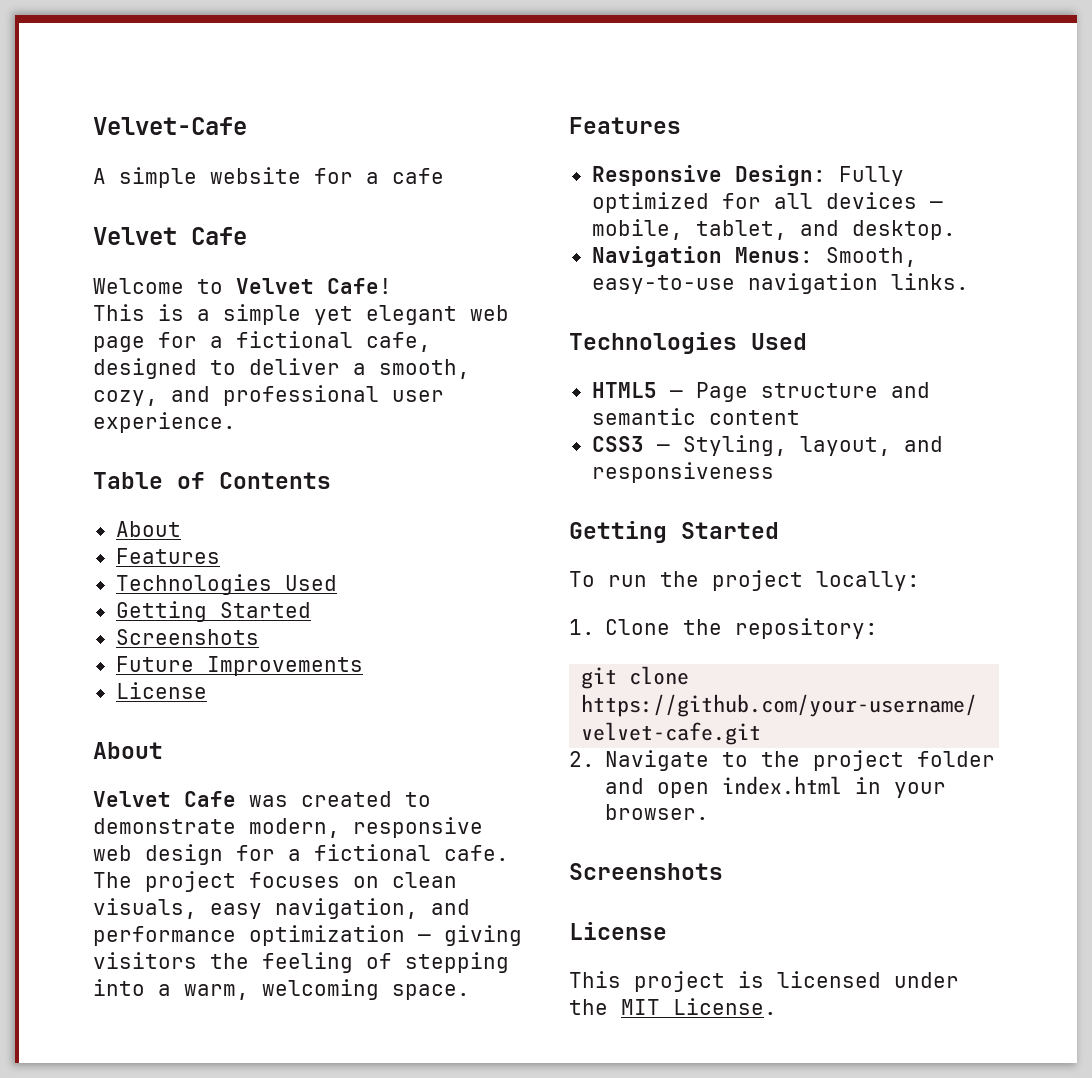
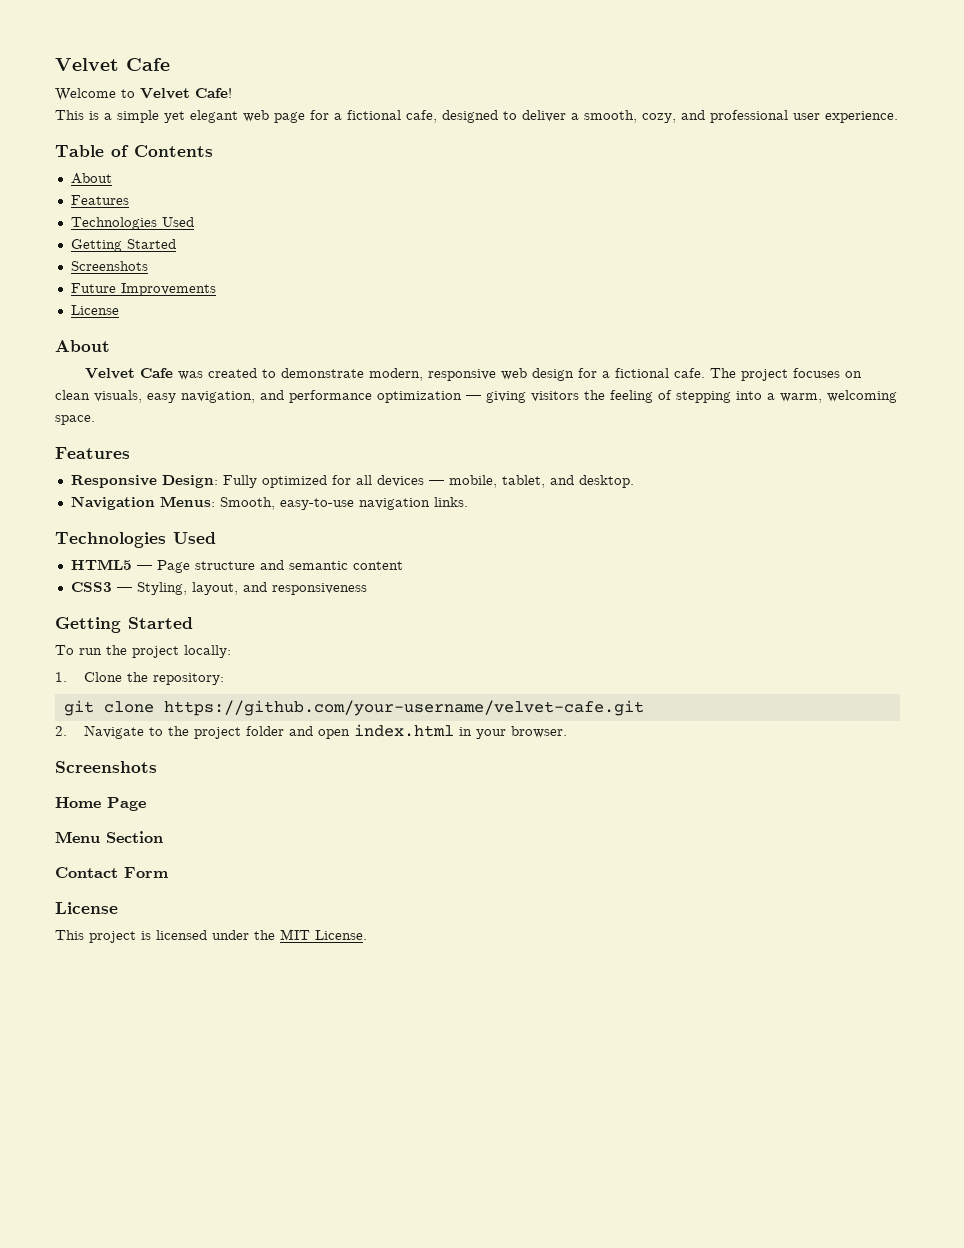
- Velvet-Cafe
- A simple website for a cafe
+ Home Page
+ Menu Section
+ Contact Form

